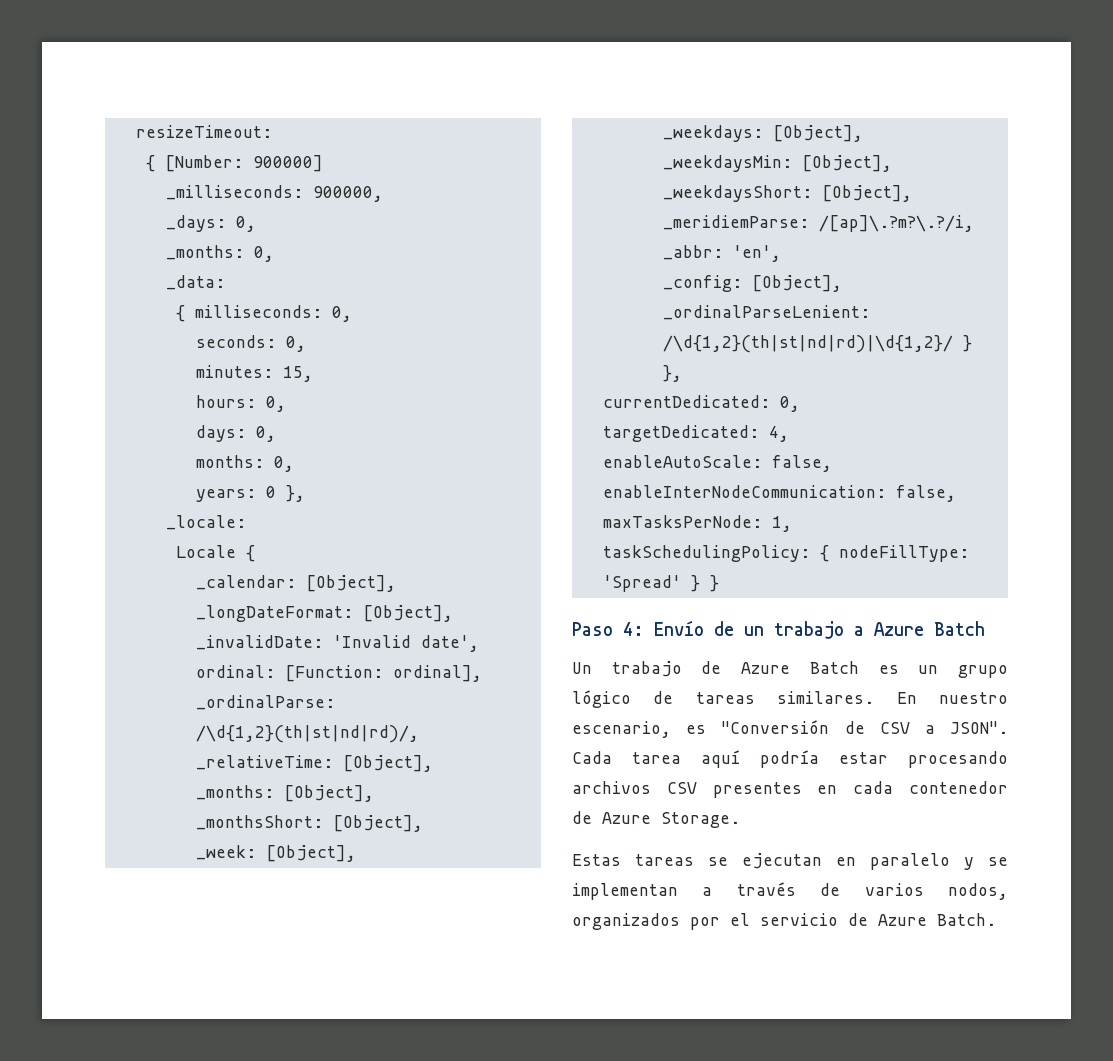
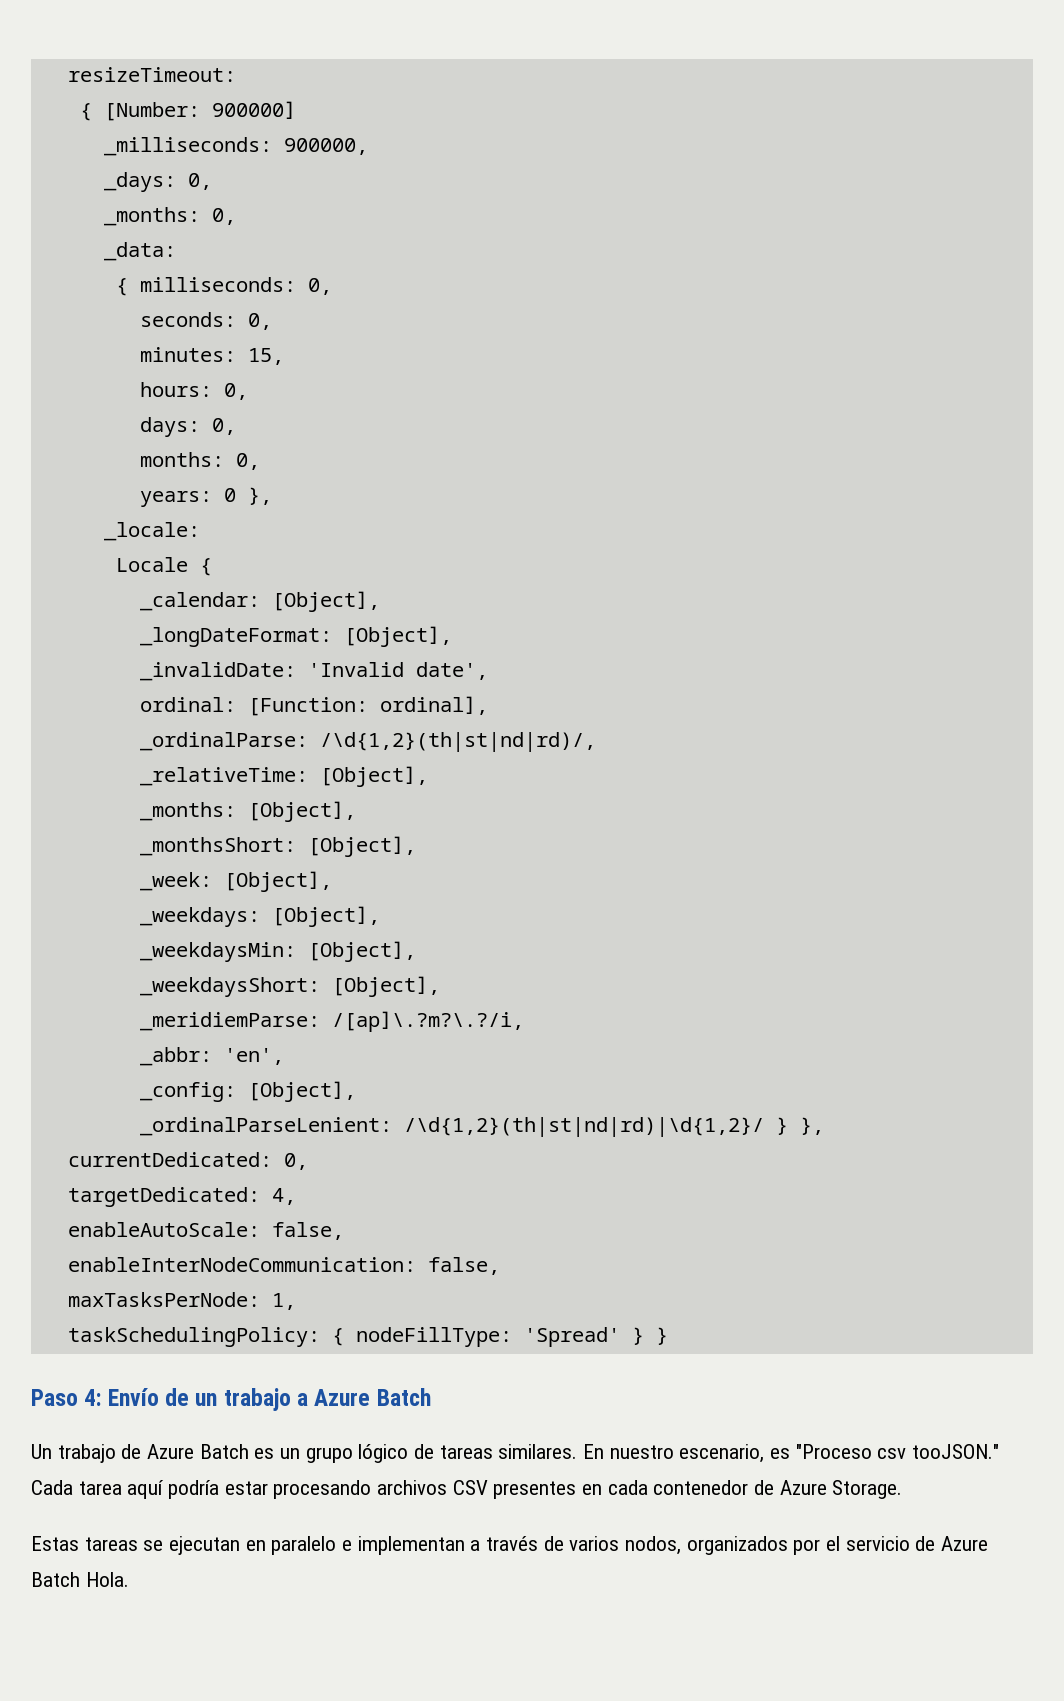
- En nuestro escenario, es "Conversión de CSV a JSON".
+ En nuestro escenario, es "Proceso csv tooJSON."
- Estas tareas se ejecutan en paralelo y se implementan a través de varios nodos, organizados por el servicio de Azure Batch.
+ Estas tareas se ejecutan en paralelo e implementan a través de varios nodos, organizados por el servicio de Azure Batch Hola.

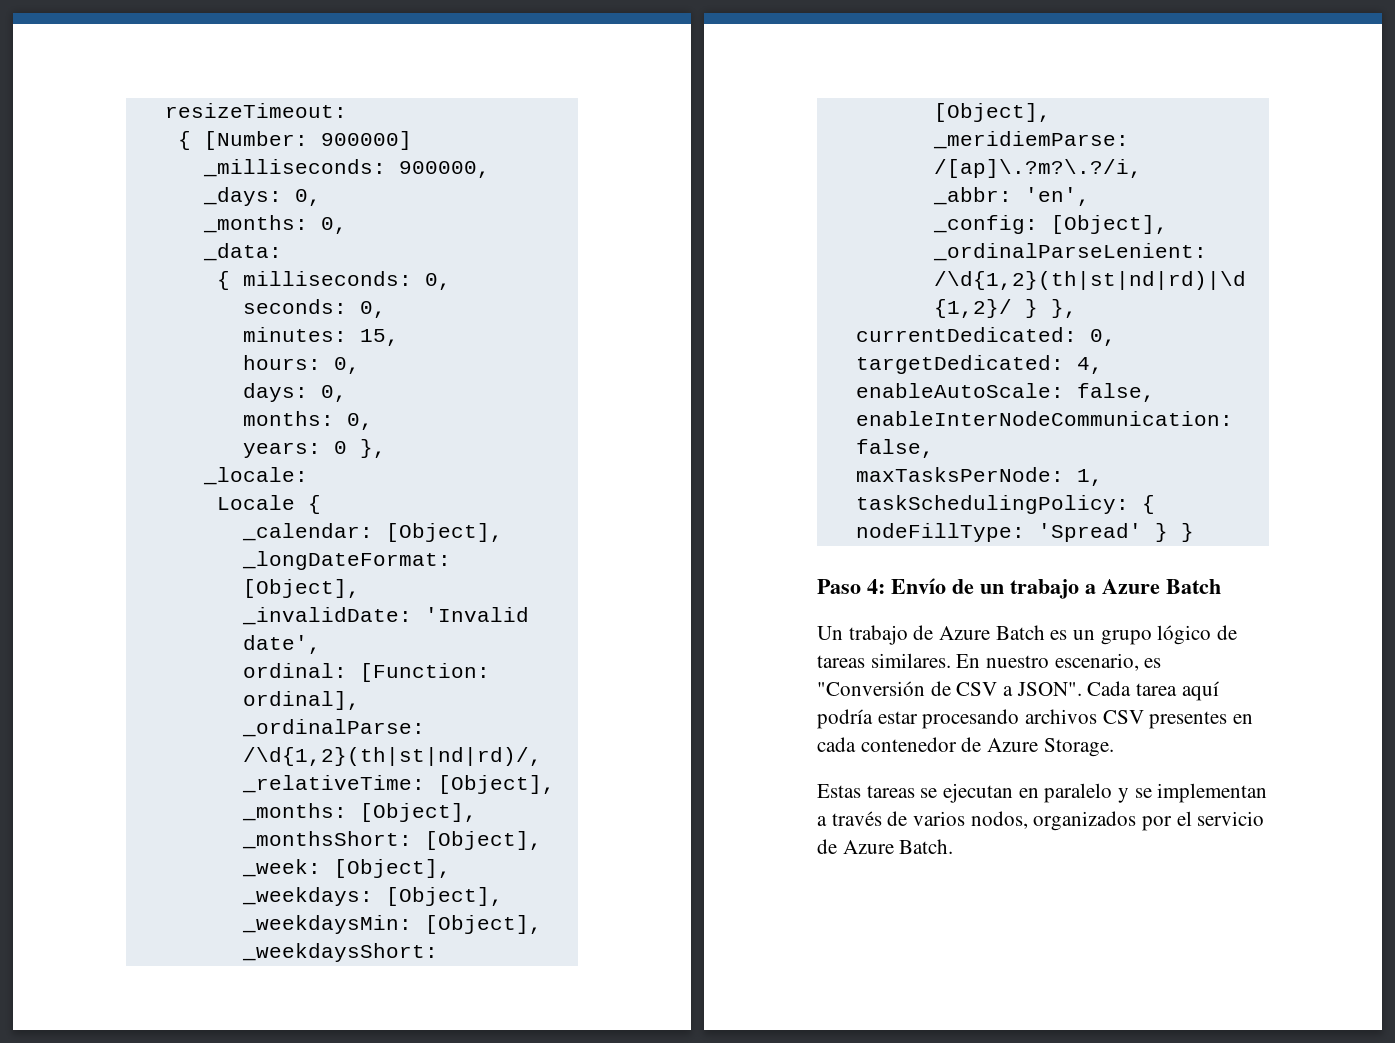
- En nuestro escenario, es "Proceso csv tooJSON."
+ En nuestro escenario, es "Conversión de CSV a JSON".
- Estas tareas se ejecutan en paralelo e implementan a través de varios nodos, organizados por el servicio de Azure Batch Hola.
+ Estas tareas se ejecutan en paralelo y se implementan a través de varios nodos, organizados por el servicio de Azure Batch.

